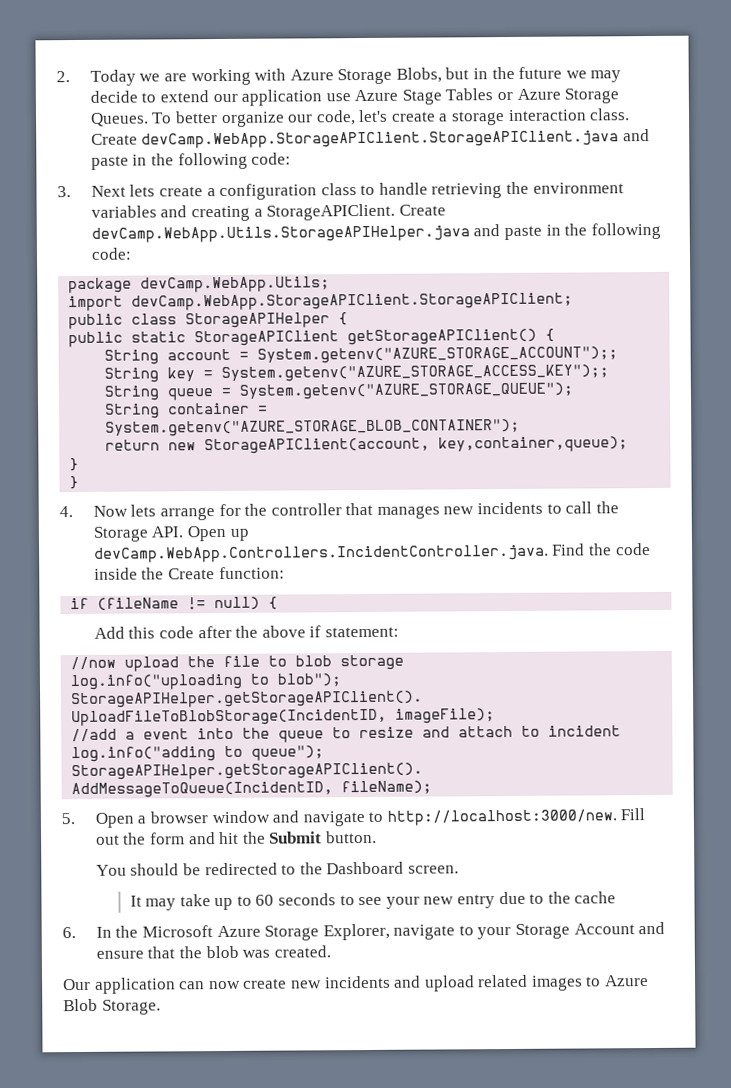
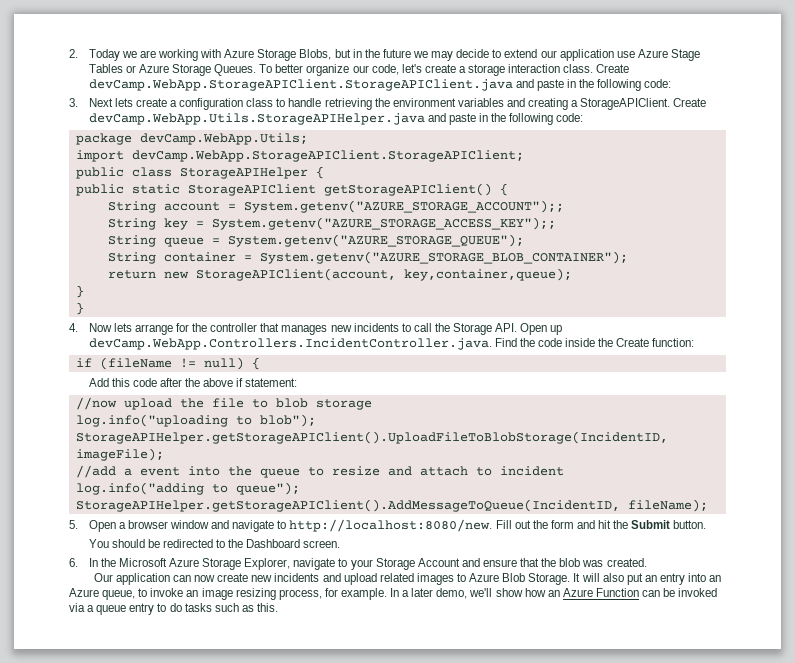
- 5. Open a browser window and navigate to http://localhost:3000/new.
+ 5. Open a browser window and navigate to http://localhost:8080/new.
- It may take up to 60 seconds to see your new entry due to the cache
+ It will also put an entry into an Azure queue, to invoke an image resizing process, for example. In a later demo, we'll show how an Azure Function can be invoked via a queue entry to do tasks such as this.

